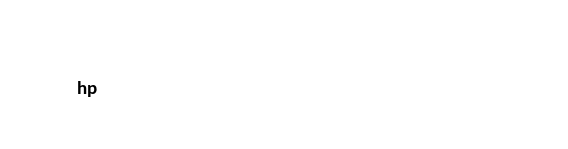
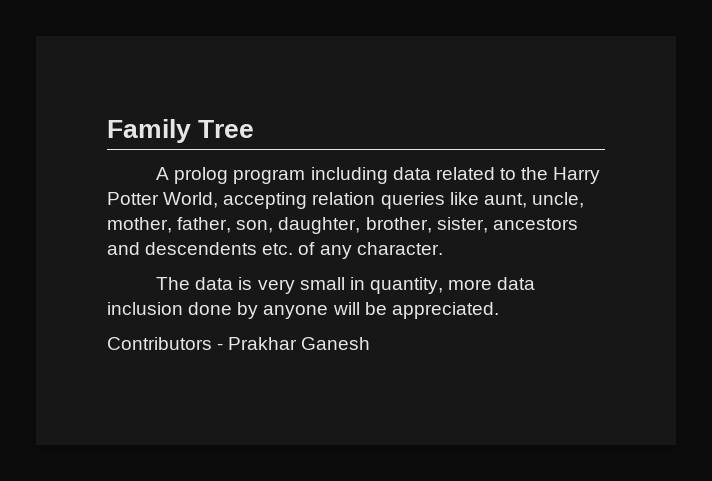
- hp
+ Family Tree
+ A prolog program including data related to the Harry Potter World, accepting relation queries like aunt, uncle, mother, father, son, daughter, brother, sister, ancestors and descendents etc. of any character.
+ The data is very small in quantity, more data inclusion done by anyone will be appreciated.
+ Contributors - Prakhar Ganesh

